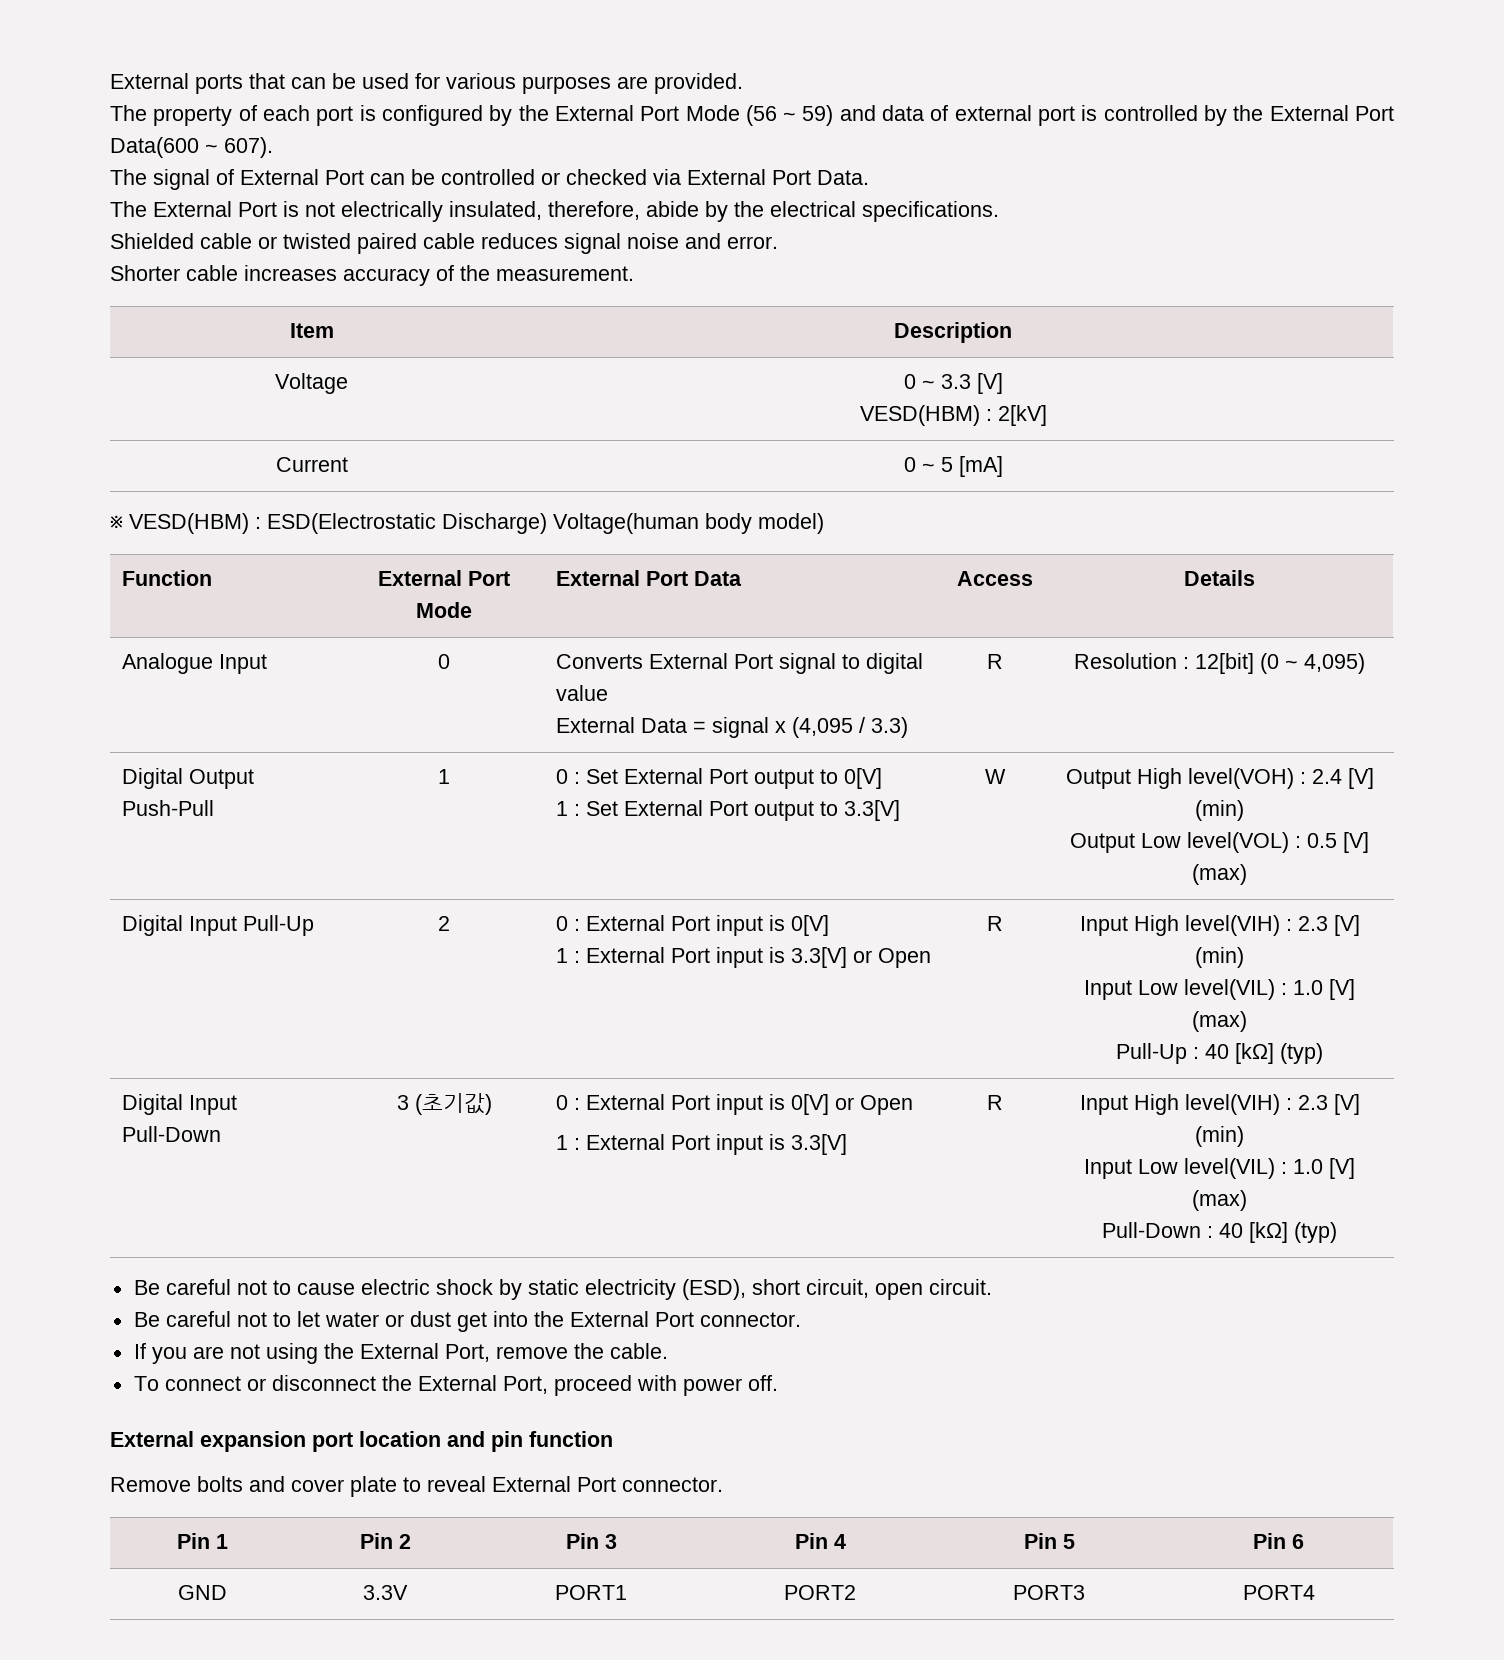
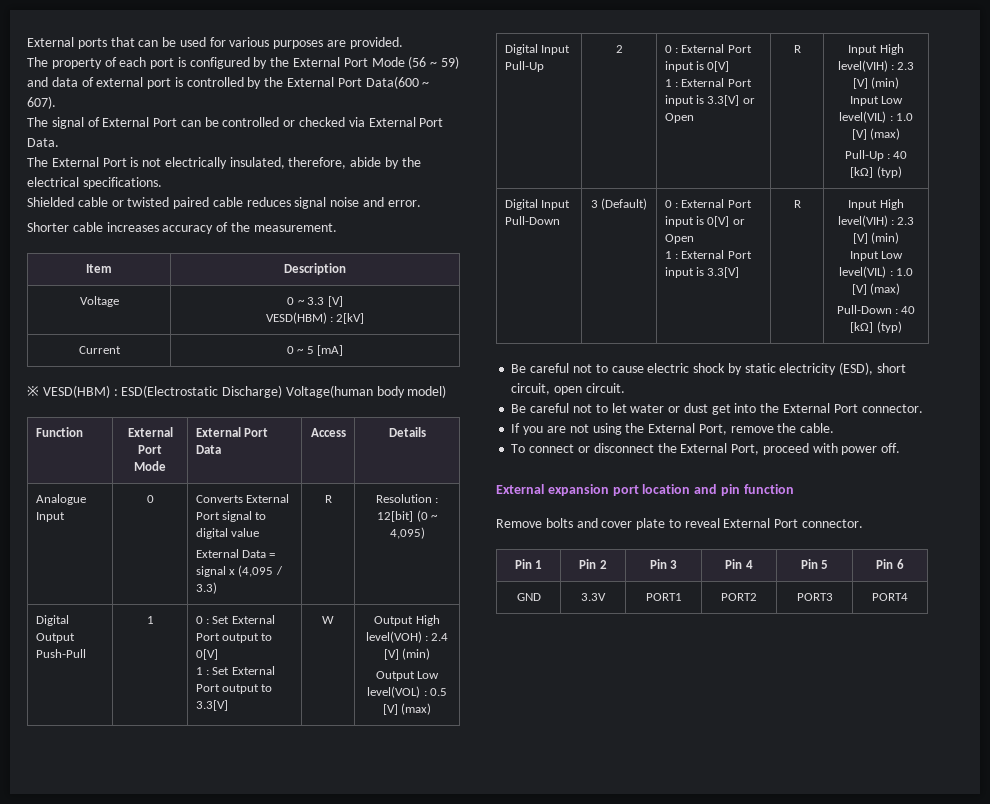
- 3 (초기값)
+ 3 (Default)

